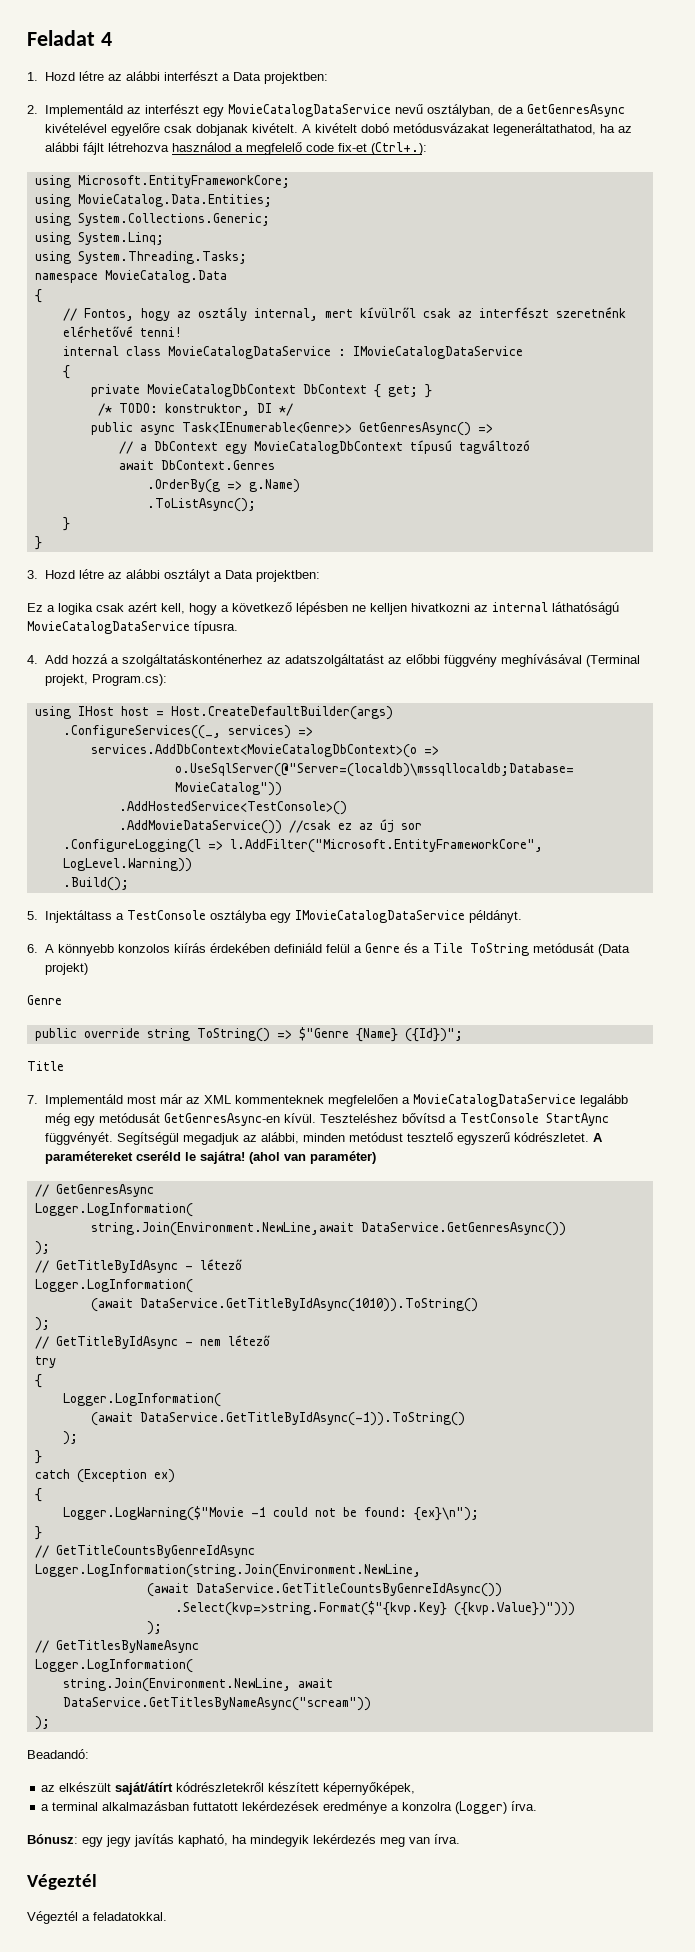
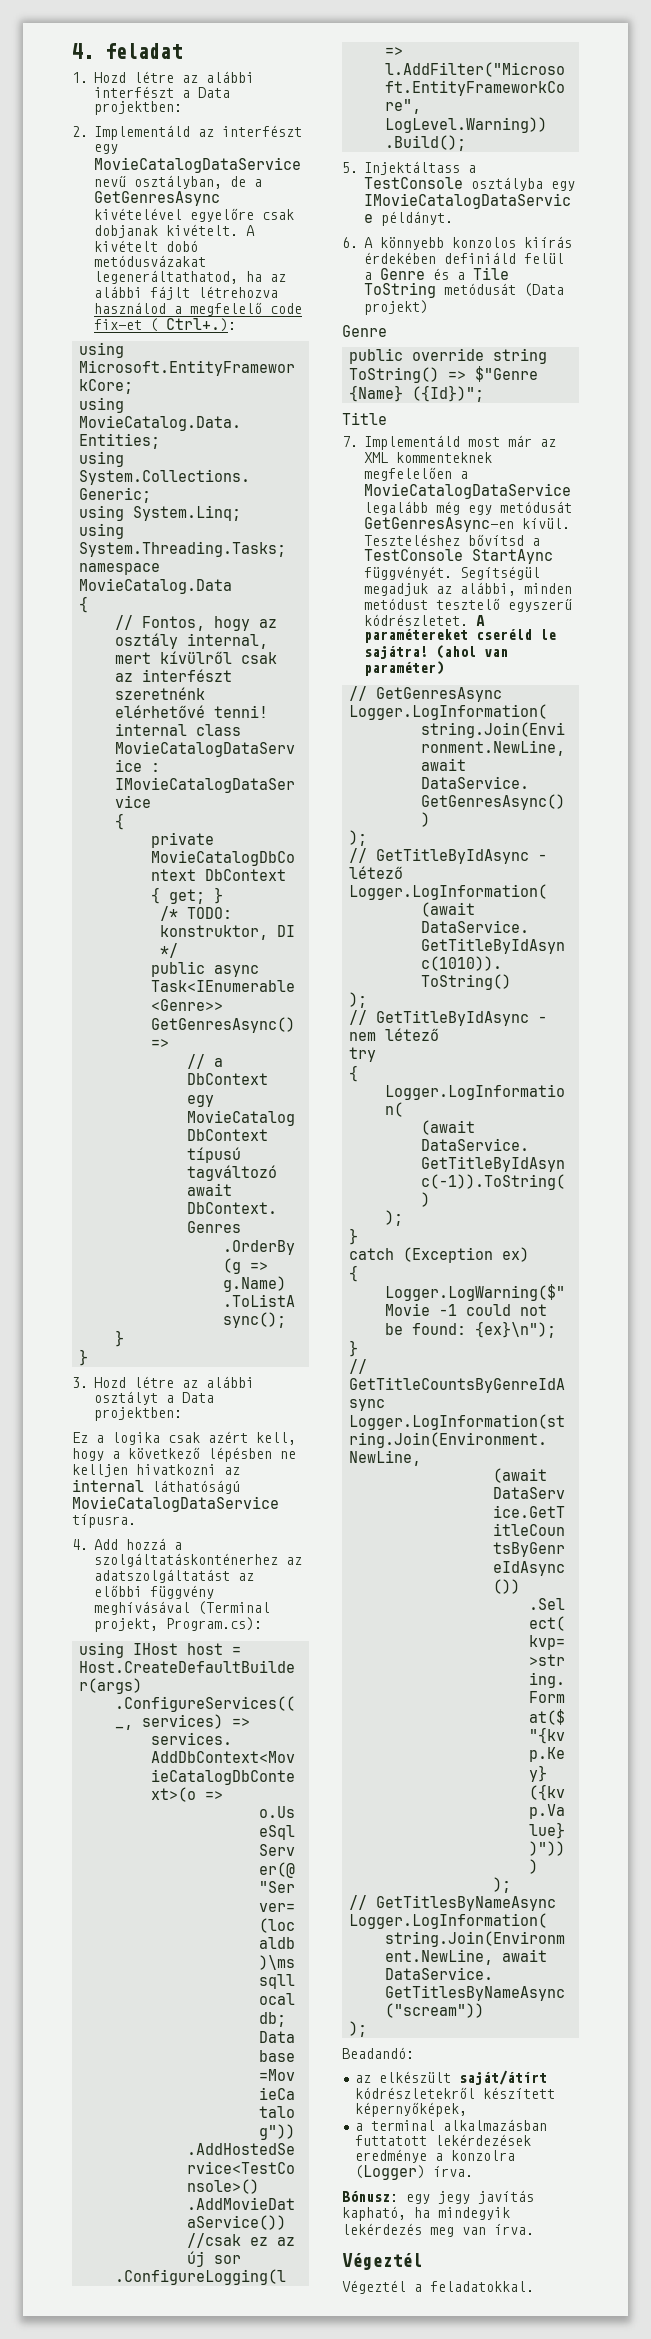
- Feladat 4
+ 4. feladat
- A kivételt dobó metódusvázakat legeneráltathatod, ha az alábbi fájlt létrehozva használod a megfelelő code fix-et (Ctrl+.):
+ A kivételt dobó metódusvázakat legeneráltathatod, ha az alábbi fájlt létrehozva használod a megfelelő code fix-et ( Ctrl+.):

